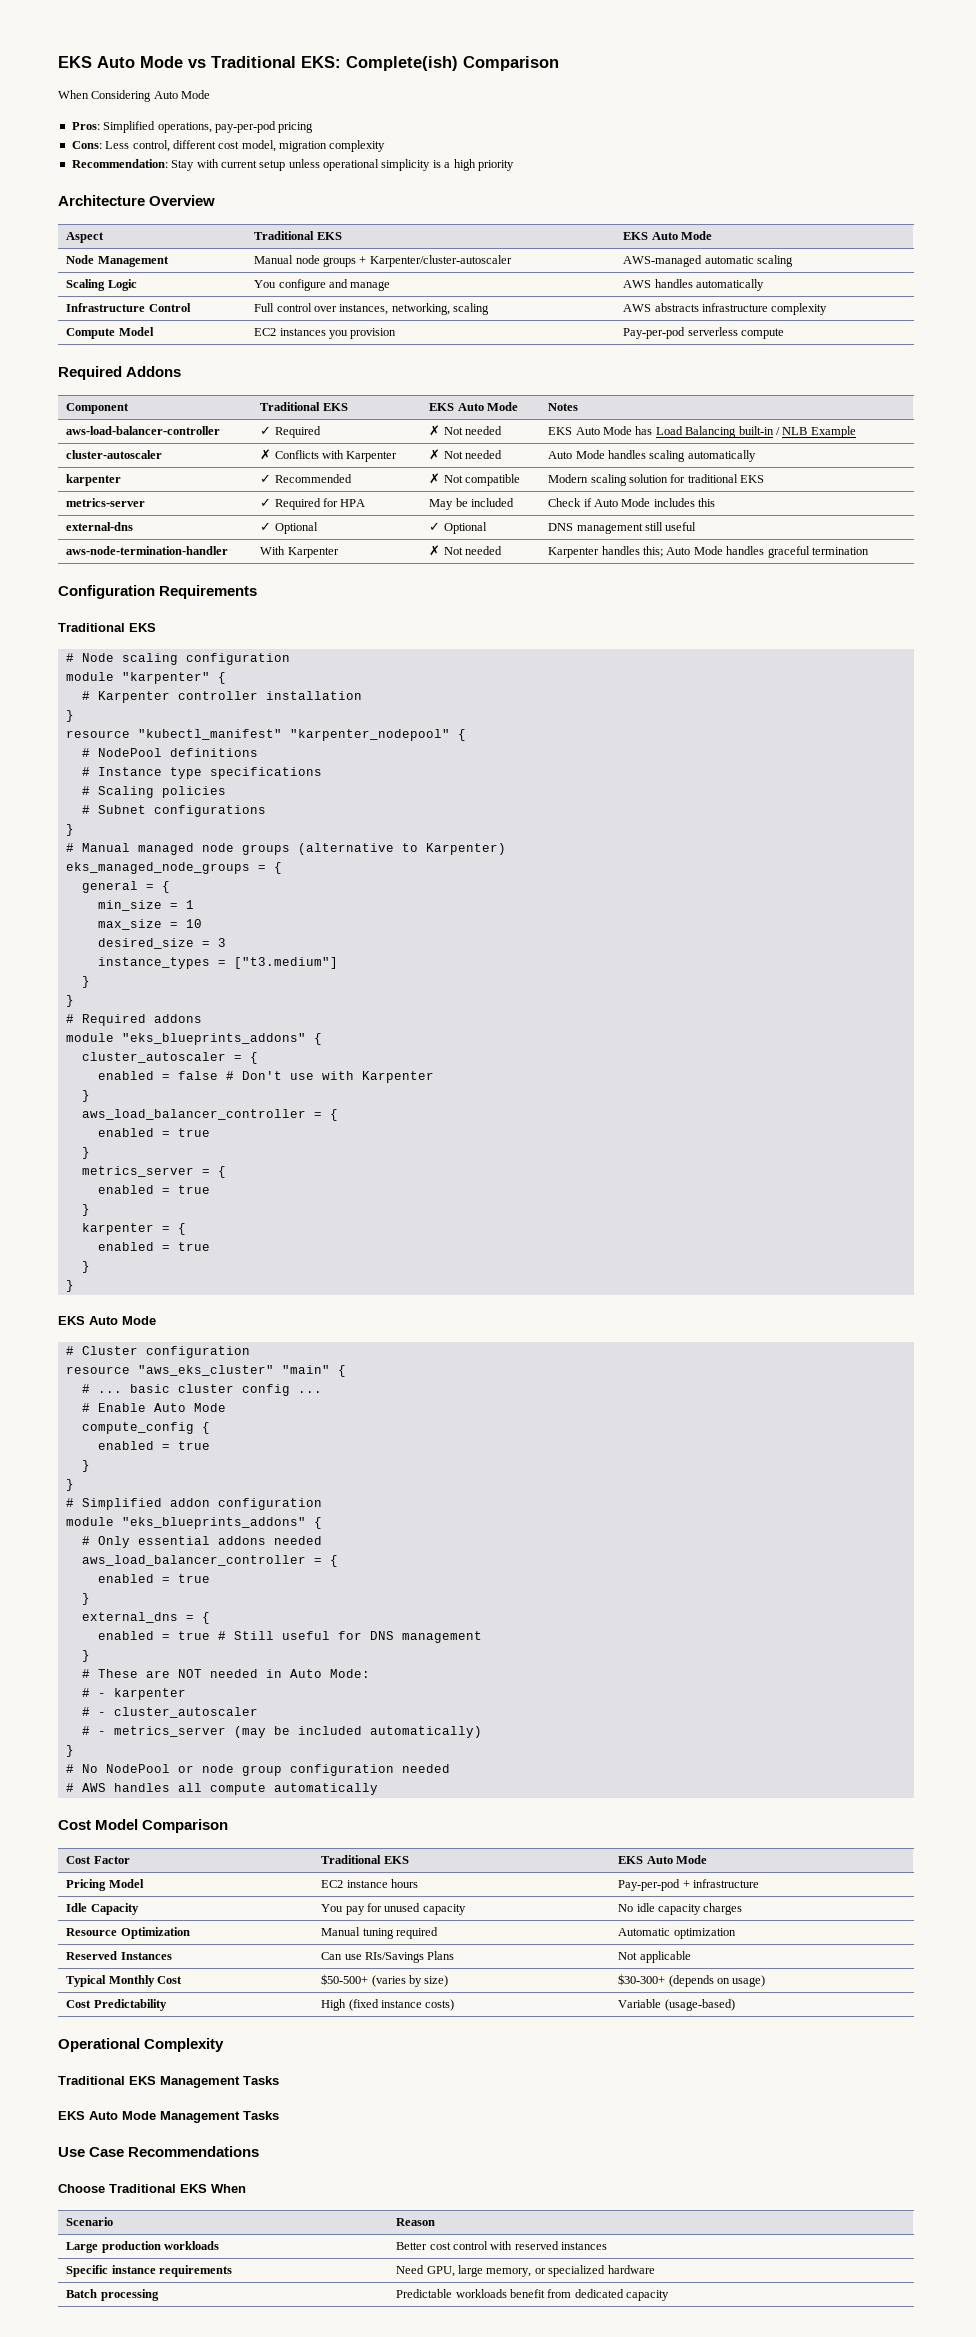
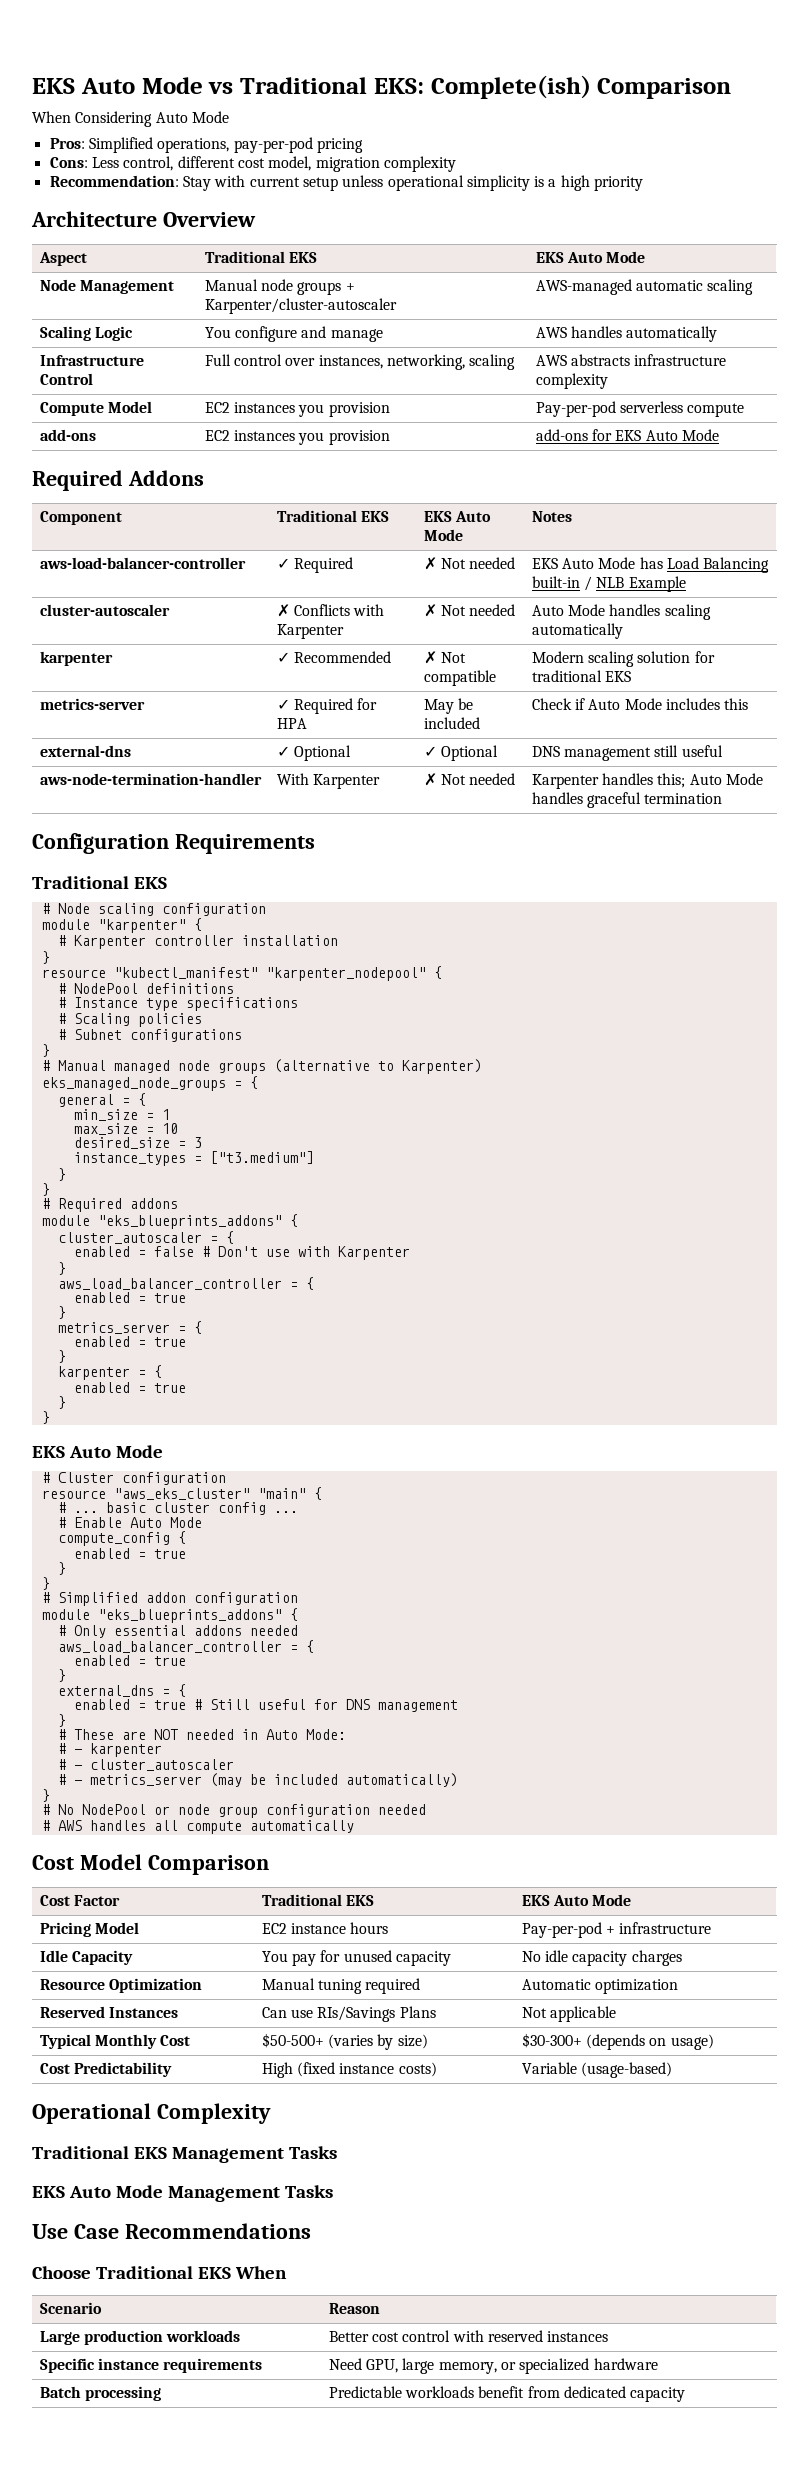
+ add-ons | EC2 instances you provision | add-ons for EKS Auto Mode

